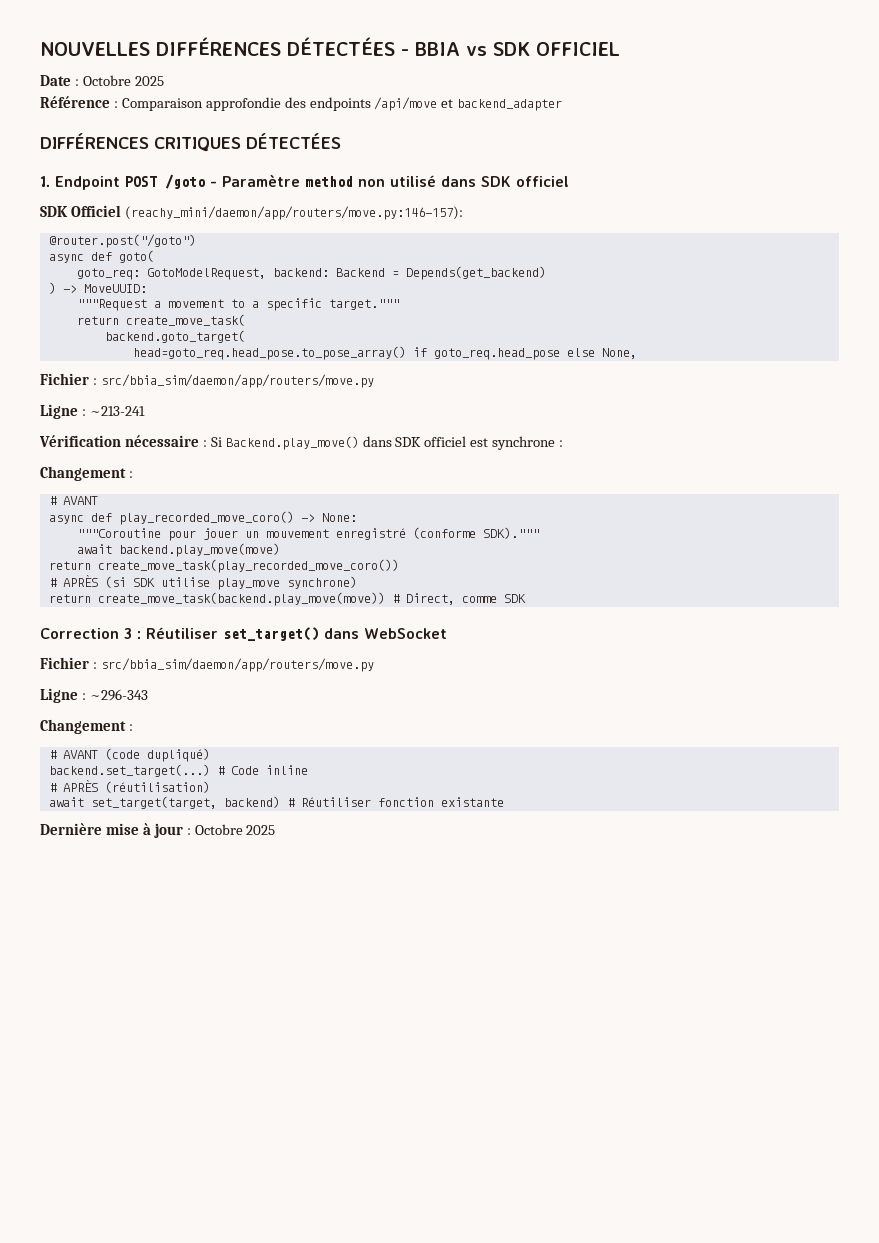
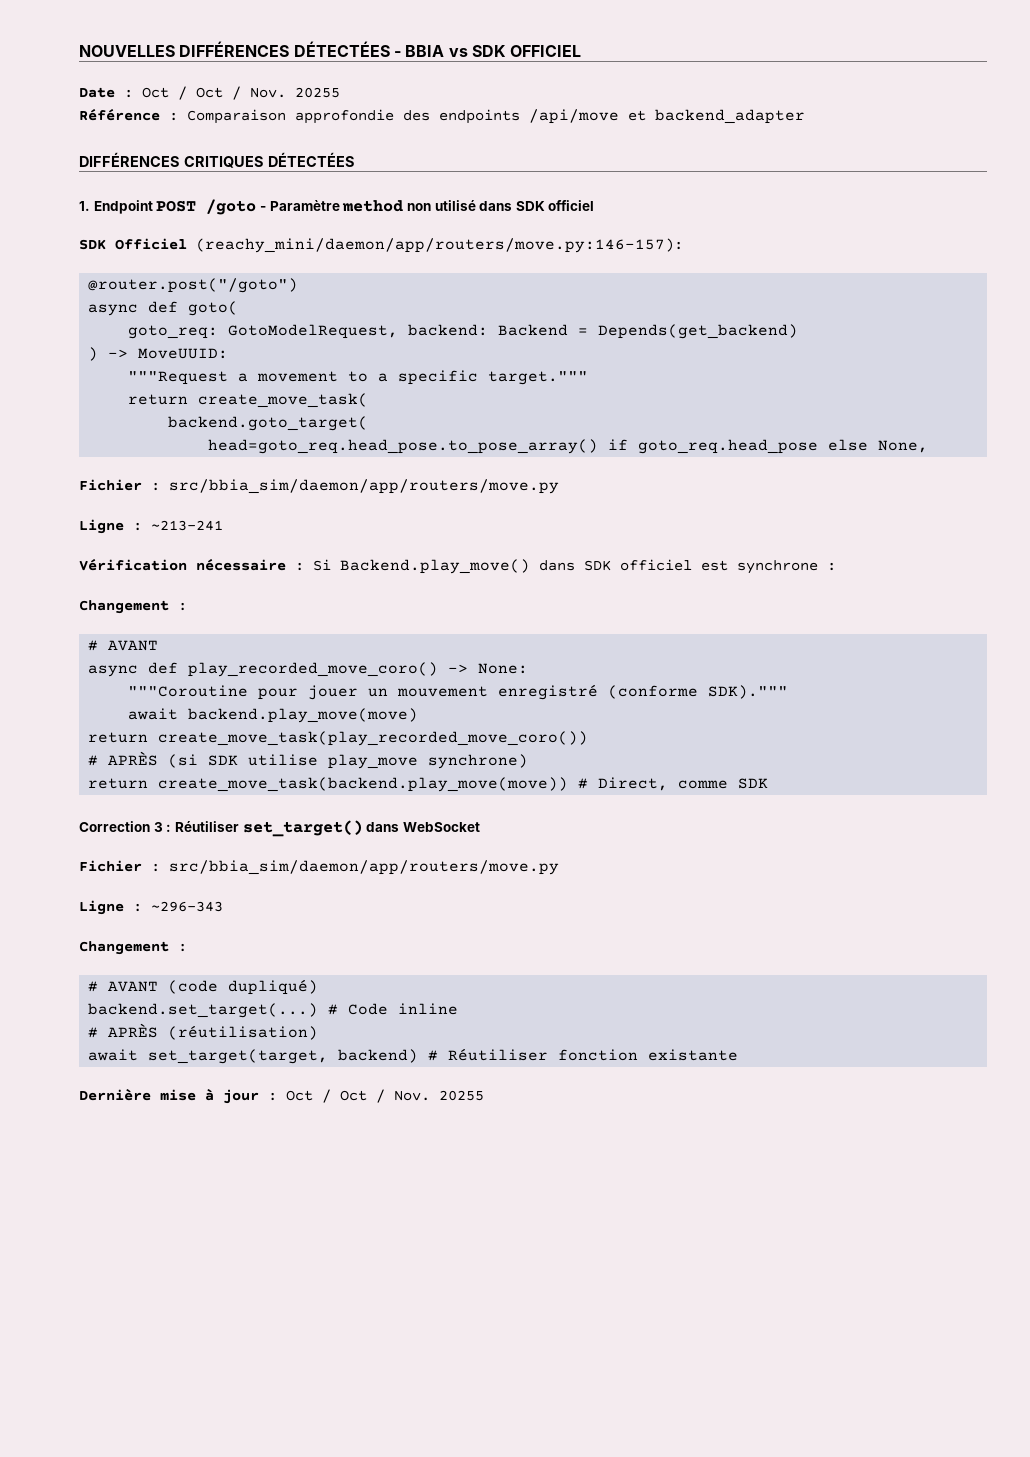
- Date : Octobre 2025
+ Date : Oct / Oct / Nov. 20255
- Dernière mise à jour : Octobre 2025
+ Dernière mise à jour : Oct / Oct / Nov. 20255

